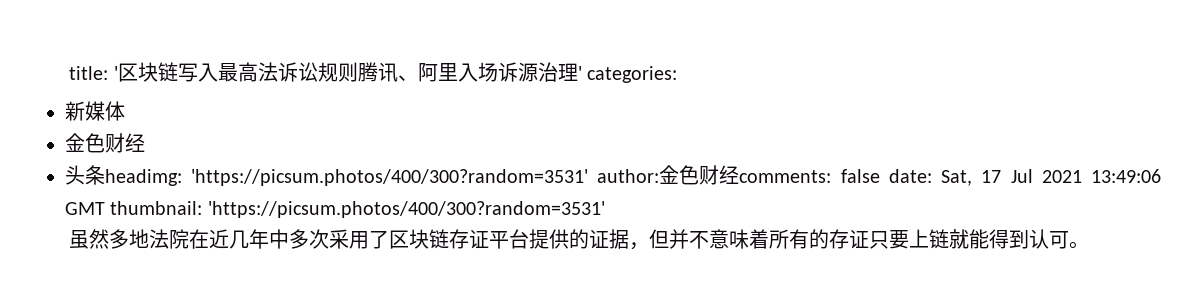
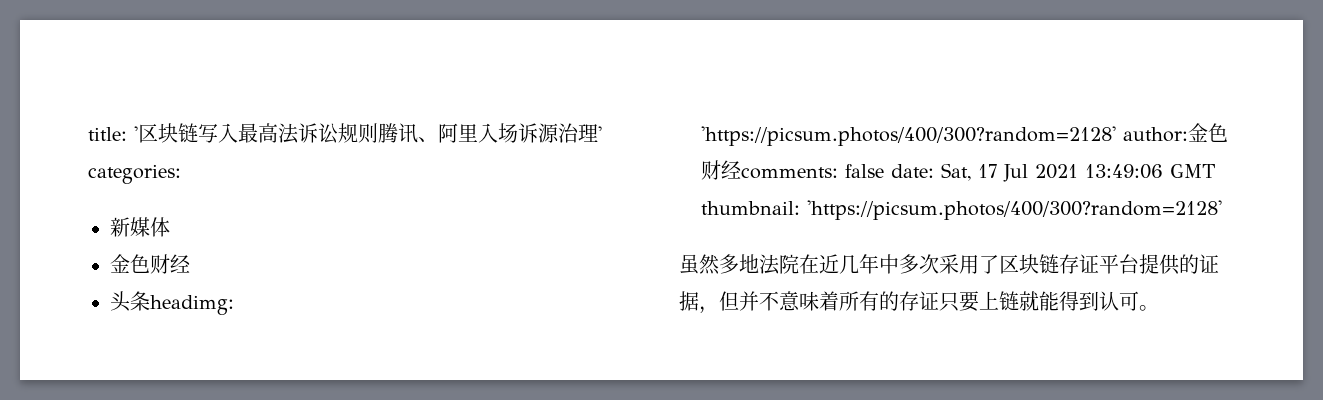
- 头条headimg: 'https://picsum.photos/400/300?random=3531' author:金色财经comments: false date: Sat, 17 Jul 2021 13:49:06 GMT thumbnail: 'https://picsum.photos/400/300?random=3531'
+ 头条headimg: 'https://picsum.photos/400/300?random=2128' author:金色财经comments: false date: Sat, 17 Jul 2021 13:49:06 GMT thumbnail: 'https://picsum.photos/400/300?random=2128'

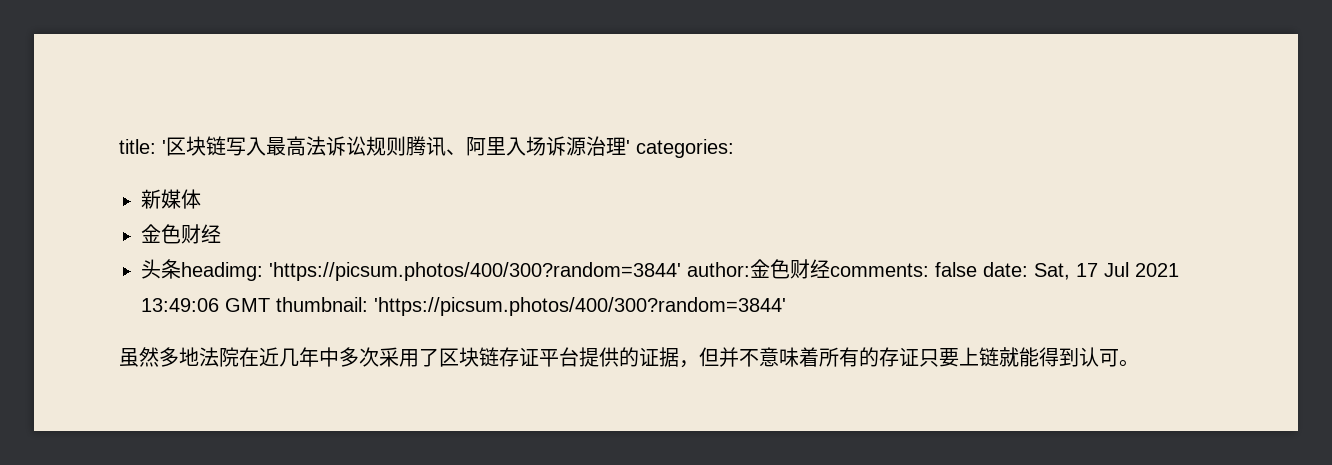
- 头条headimg: 'https://picsum.photos/400/300?random=2128' author:金色财经comments: false date: Sat, 17 Jul 2021 13:49:06 GMT thumbnail: 'https://picsum.photos/400/300?random=2128'
+ 头条headimg: 'https://picsum.photos/400/300?random=3844' author:金色财经comments: false date: Sat, 17 Jul 2021 13:49:06 GMT thumbnail: 'https://picsum.photos/400/300?random=3844'

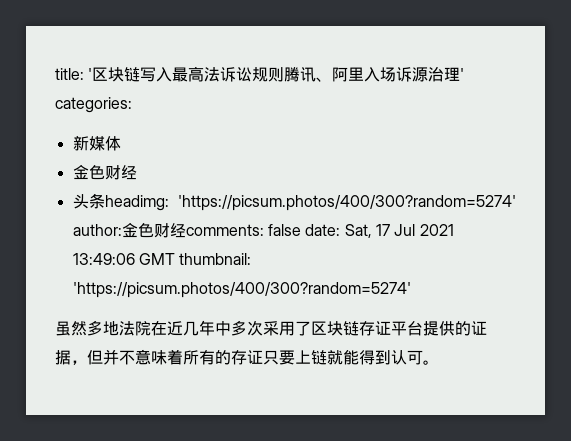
- 头条headimg: 'https://picsum.photos/400/300?random=3844' author:金色财经comments: false date: Sat, 17 Jul 2021 13:49:06 GMT thumbnail: 'https://picsum.photos/400/300?random=3844'
+ 头条headimg: 'https://picsum.photos/400/300?random=5274' author:金色财经comments: false date: Sat, 17 Jul 2021 13:49:06 GMT thumbnail: 'https://picsum.photos/400/300?random=5274'

